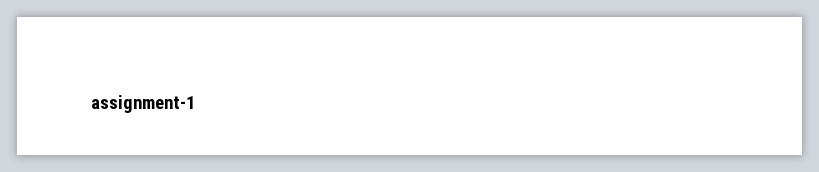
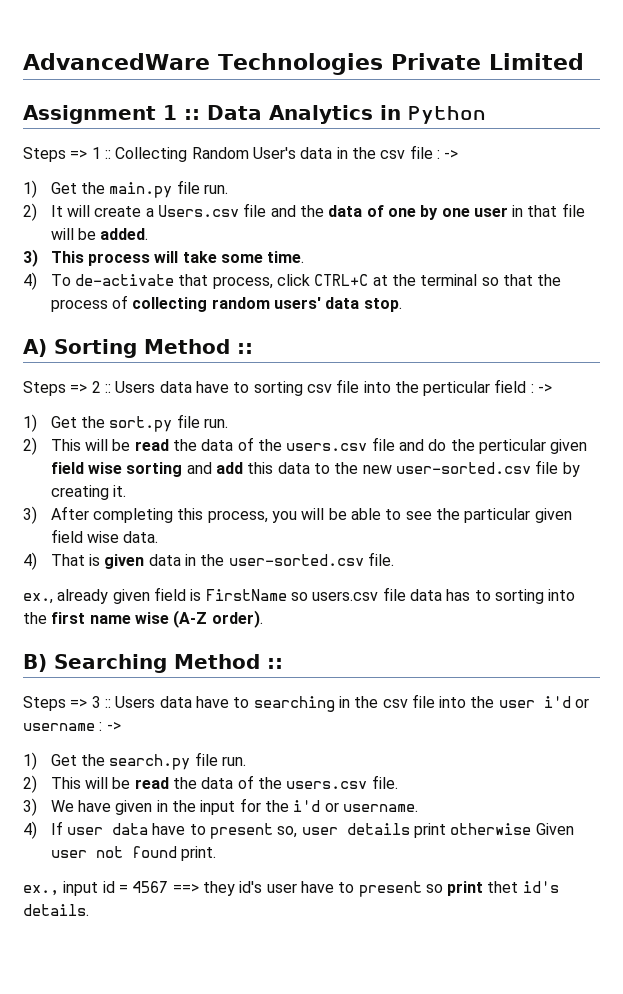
- assignment-1
+ AdvancedWare Technologies Private Limited
+ Assignment 1 :: Data Analytics in Python
+ Steps => 1 :: Collecting Random User's data in the csv file : ->
+ 1) Get the main.py file run.
+ 2) It will create a Users.csv file and the data of one by one user in that file will be added.
+ 3) This process will take some time.
+ 4) To de-activate that process, click CTRL+C at the terminal so that the process of collecting random users' data stop.
+ A) Sorting Method ::
+ Steps => 2 :: Users data have to sorting csv file into the perticular field : ->
+ 1) Get the sort.py file run.
+ 2) This will be read the data of the users.csv file and do the perticular given field wise sorting and add this data to the new user-sorted.csv file by creating it.
+ 3) After completing this process, you will be able to see the particular given field wise data.
+ 4) That is given data in the user-sorted.csv file.
+ ex., already given field is FirstName so users.csv file data has to sorting into the first name wise (A-Z order).
+ B) Searching Method ::
+ Steps => 3 :: Users data have to searching in the csv file into the user i'd or username : ->
+ 1) Get the search.py file run.
+ 2) This will be read the data of the users.csv file.
+ 3) We have given in the input for the i'd or username.
+ 4) If user data have to present so, user details print otherwise Given user not found print.
+ ex., input id = 4567 ==> they id's user have to present so print thet id's details.

